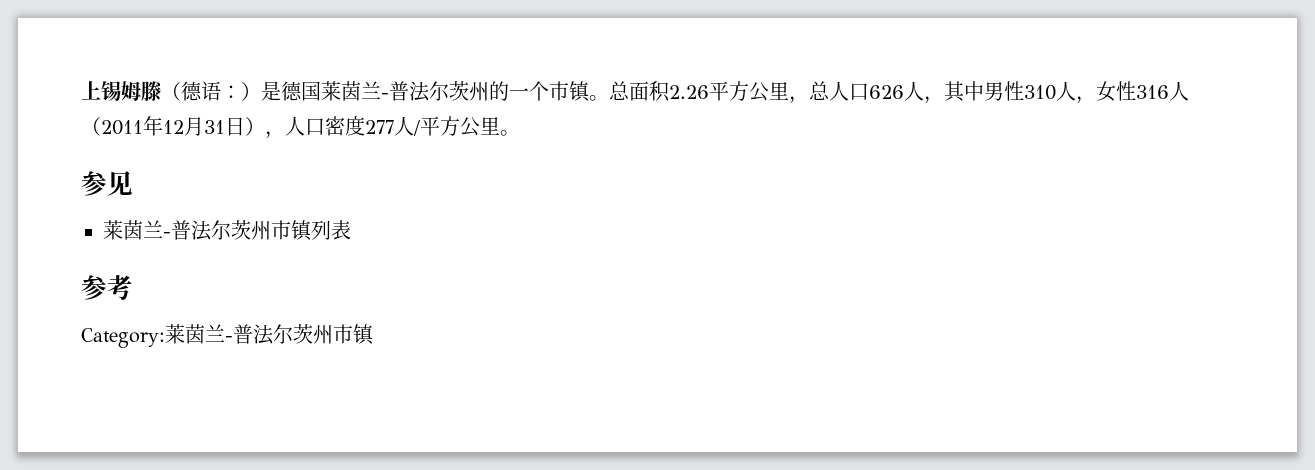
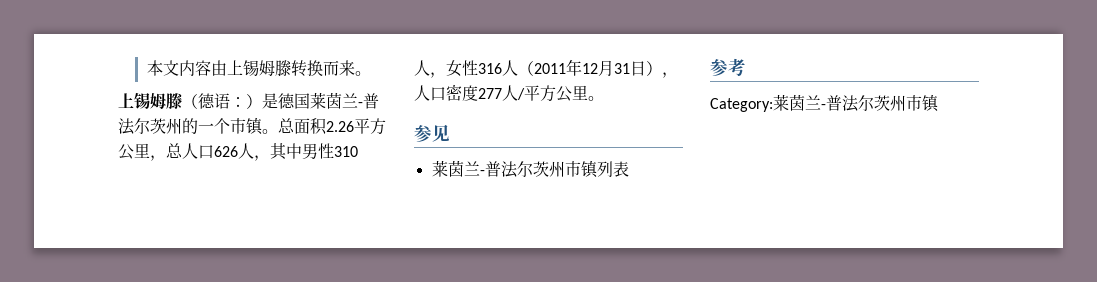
+ 本文内容由上锡姆滕转换而来。

